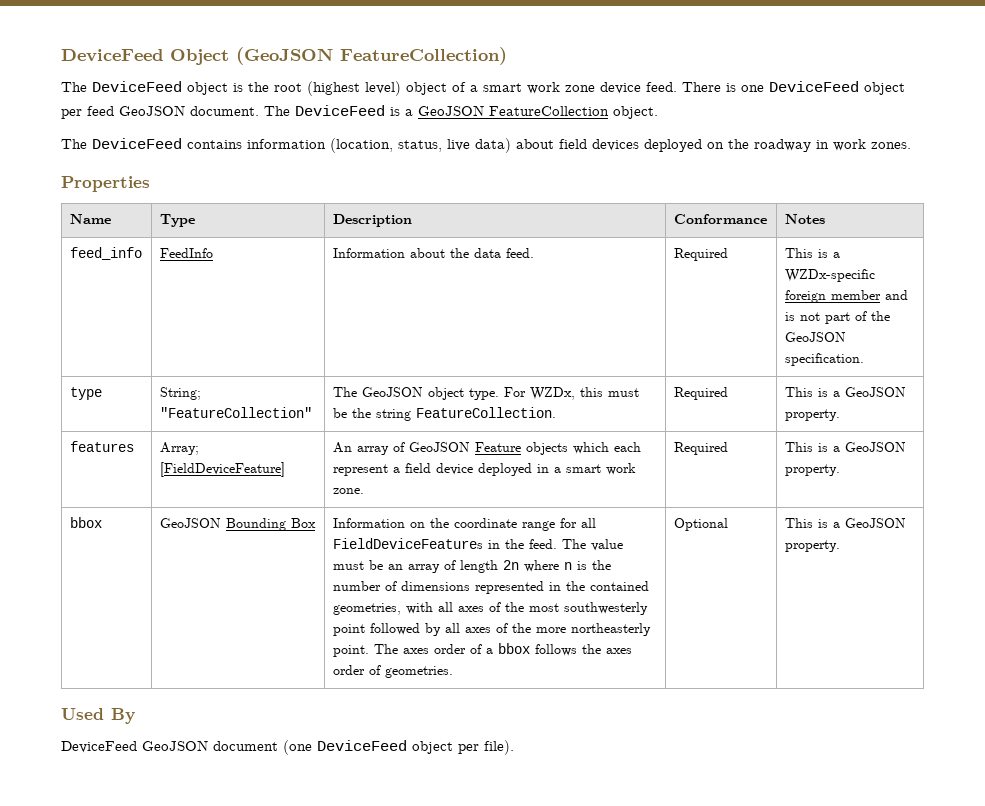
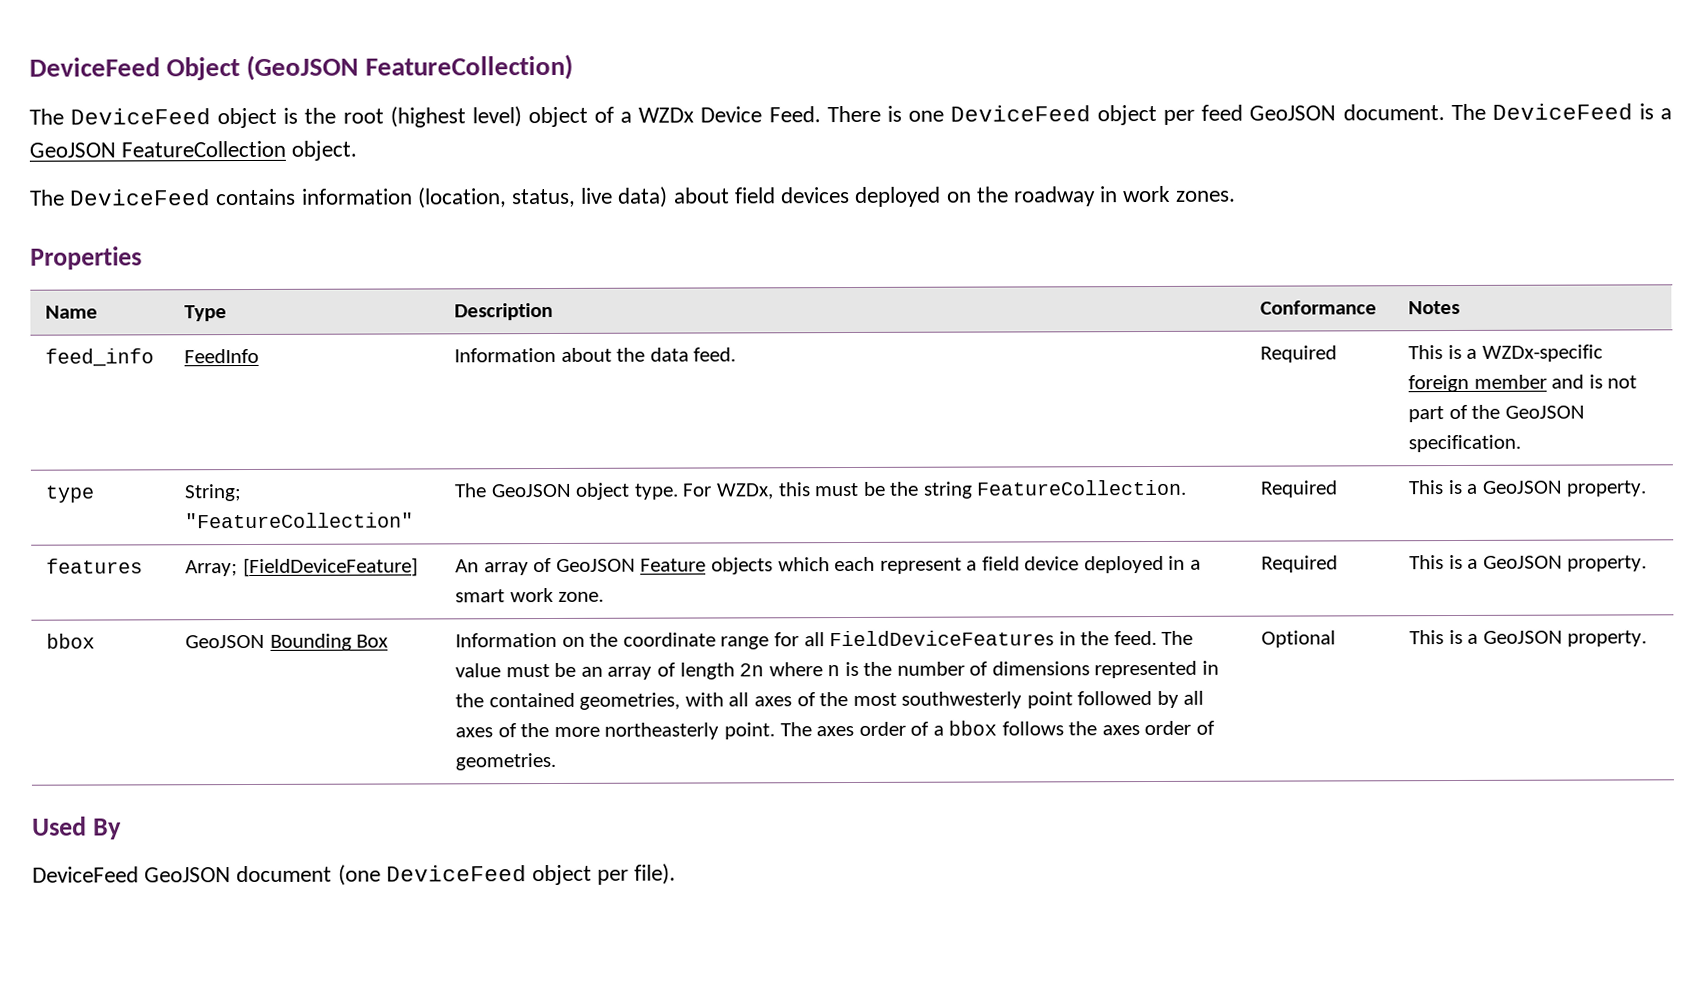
- The DeviceFeed object is the root (highest level) object of a smart work zone device feed.
+ The DeviceFeed object is the root (highest level) object of a WZDx Device Feed.

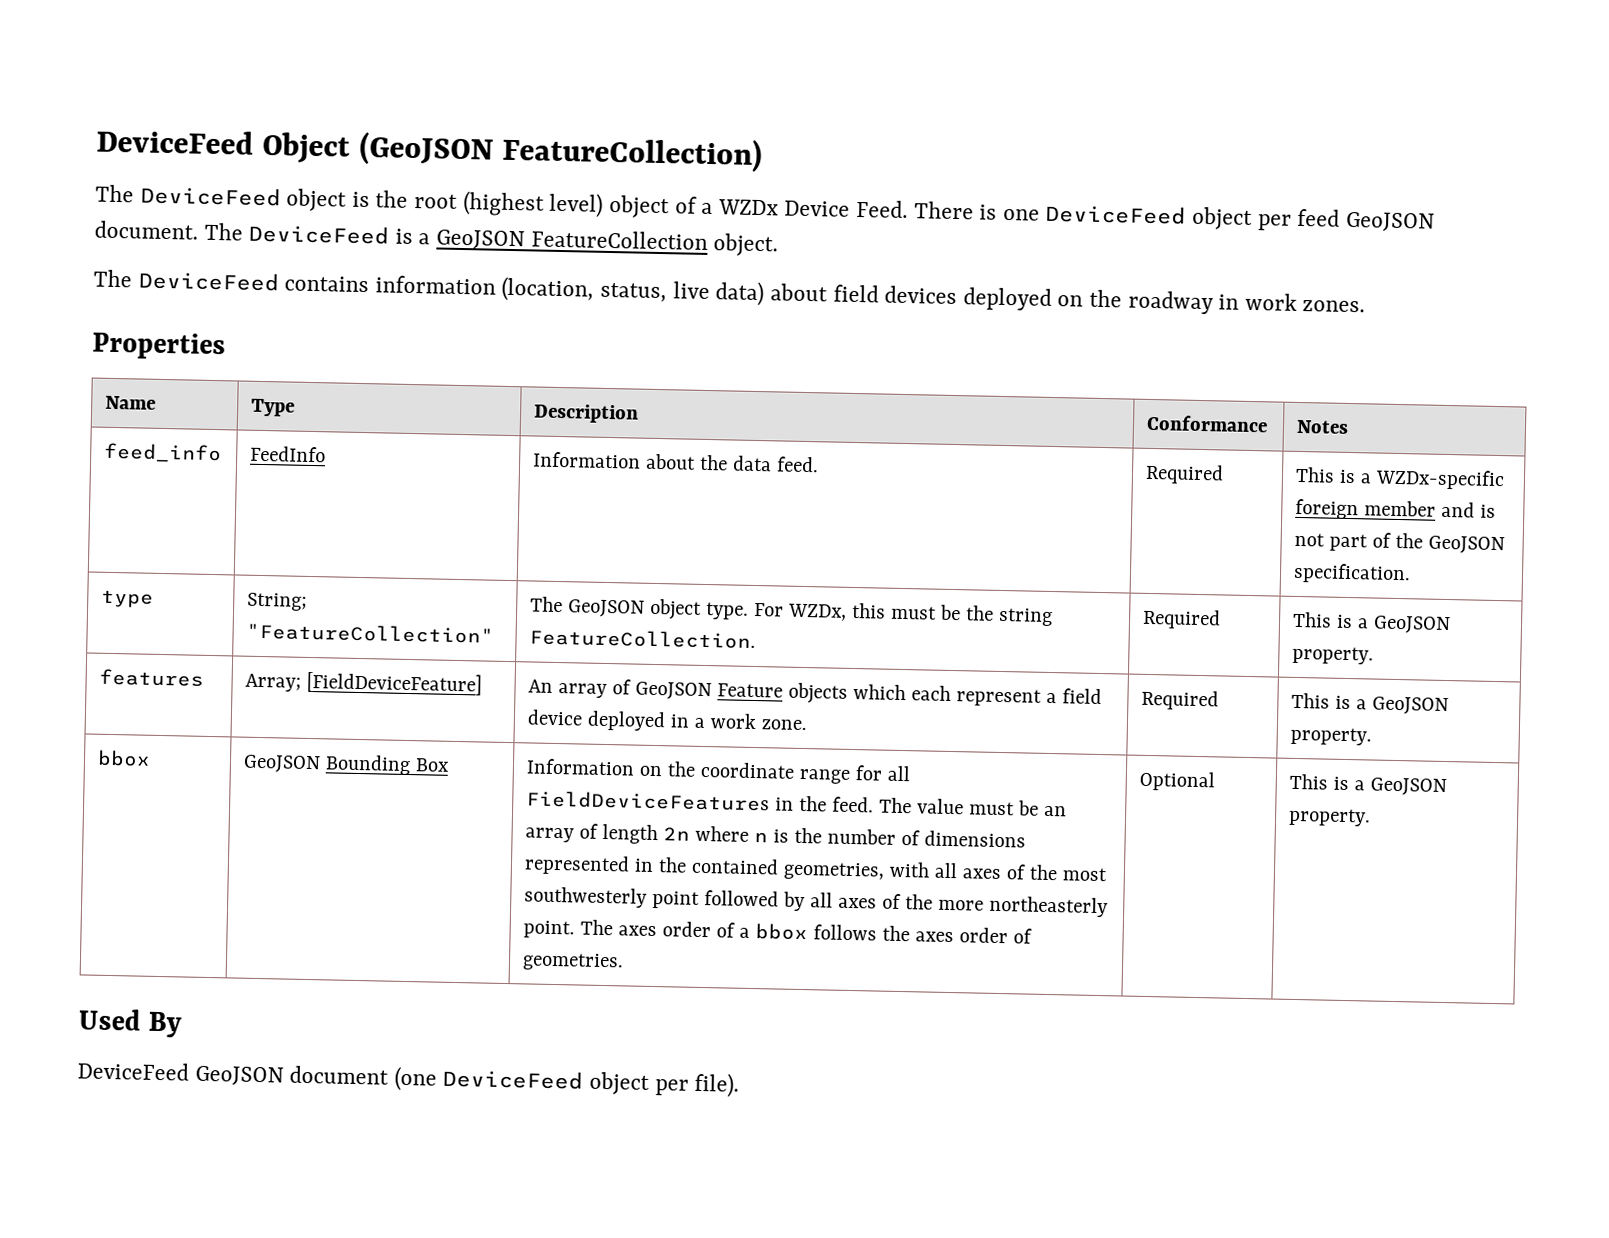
- features | Array; [FieldDeviceFeature] | An array of GeoJSON Feature objects which each represent a field device deployed in a smart work zone. | Required | This is a GeoJSON property.
+ features | Array; [FieldDeviceFeature] | An array of GeoJSON Feature objects which each represent a field device deployed in a work zone. | Required | This is a GeoJSON property.

